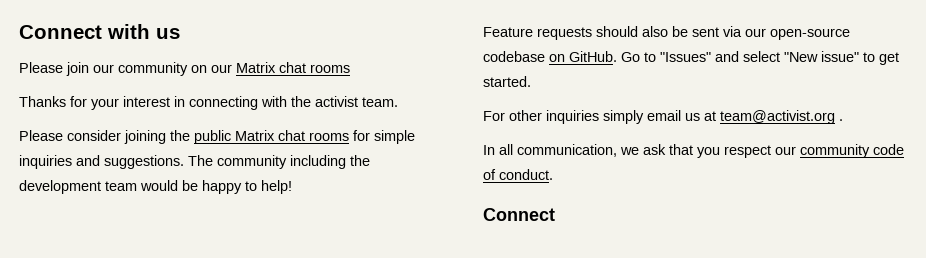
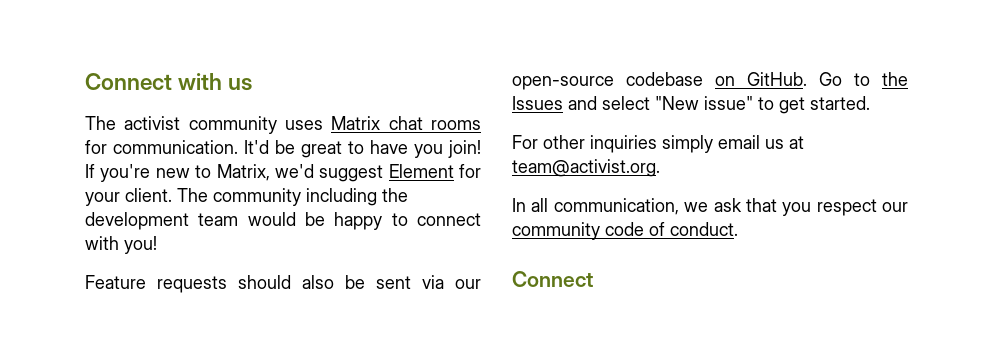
- Please join our community on our Matrix chat rooms
- Thanks for your interest in connecting with the activist team.
- Please consider joining the public Matrix chat rooms for simple inquiries and suggestions.
+ The activist community uses Matrix chat rooms for communication. It'd be great to have you join! If you're new to Matrix, we'd suggest Element for your client.
- The community including the development team would be happy to help!
+ The community including the development team would be happy to connect with you!
- Go to "Issues" and select "New issue" to get started.
+ Go to the Issues and select "New issue" to get started.
- For other inquiries simply email us at team@activist.org .
+ For other inquiries simply email us at team@activist.org.

